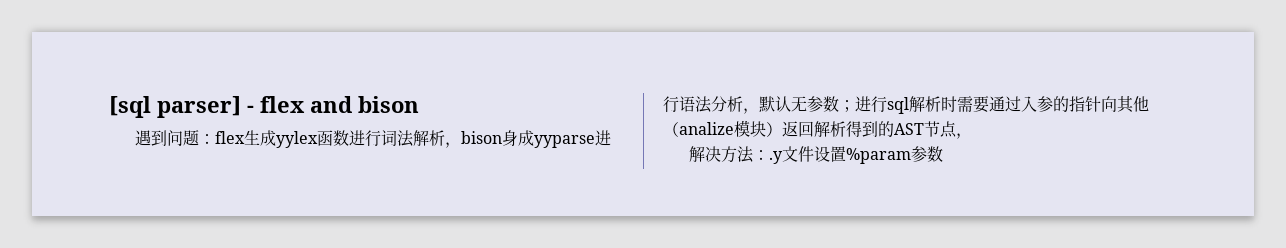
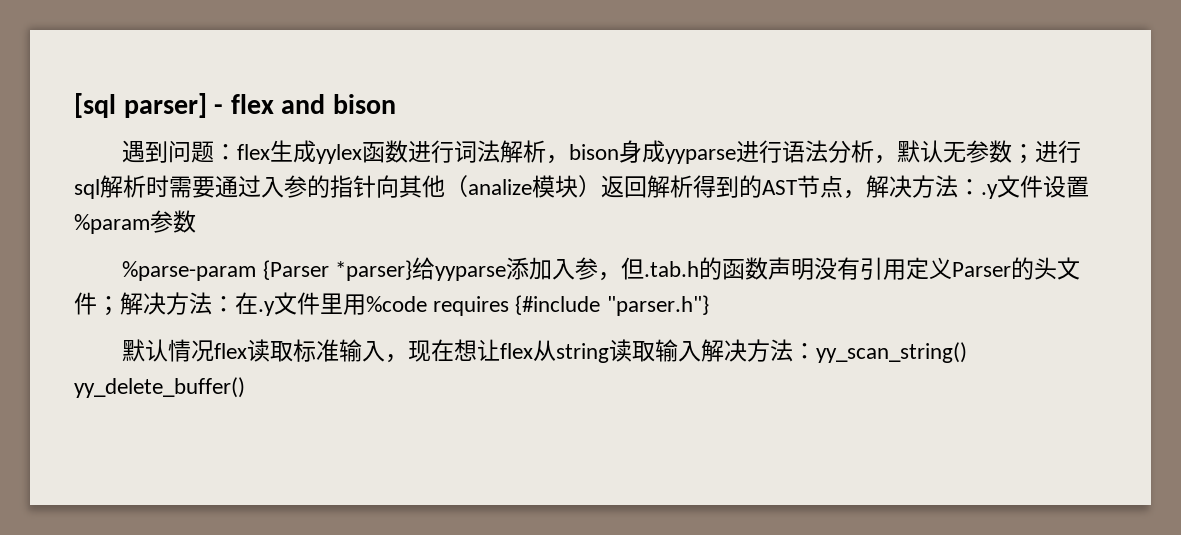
- 遇到问题：flex生成yylex函数进行词法解析，bison身成yyparse进行语法分析，默认无参数；进行sql解析时需要通过入参的指针向其他（analize模块）返回解析得到的AST节点，
- 解决方法：.y文件设置%param参数
+ 遇到问题：flex生成yylex函数进行词法解析，bison身成yyparse进行语法分析，默认无参数；进行sql解析时需要通过入参的指针向其他（analize模块）返回解析得到的AST节点，解决方法：.y文件设置%param参数
+ %parse-param {Parser *parser}给yyparse添加入参，但.tab.h的函数声明没有引用定义Parser的头文件；解决方法：在.y文件里用%code requires {#include "parser.h"}
+ 默认情况flex读取标准输入，现在想让flex从string读取输入解决方法：yy_scan_string() yy_delete_buffer()

